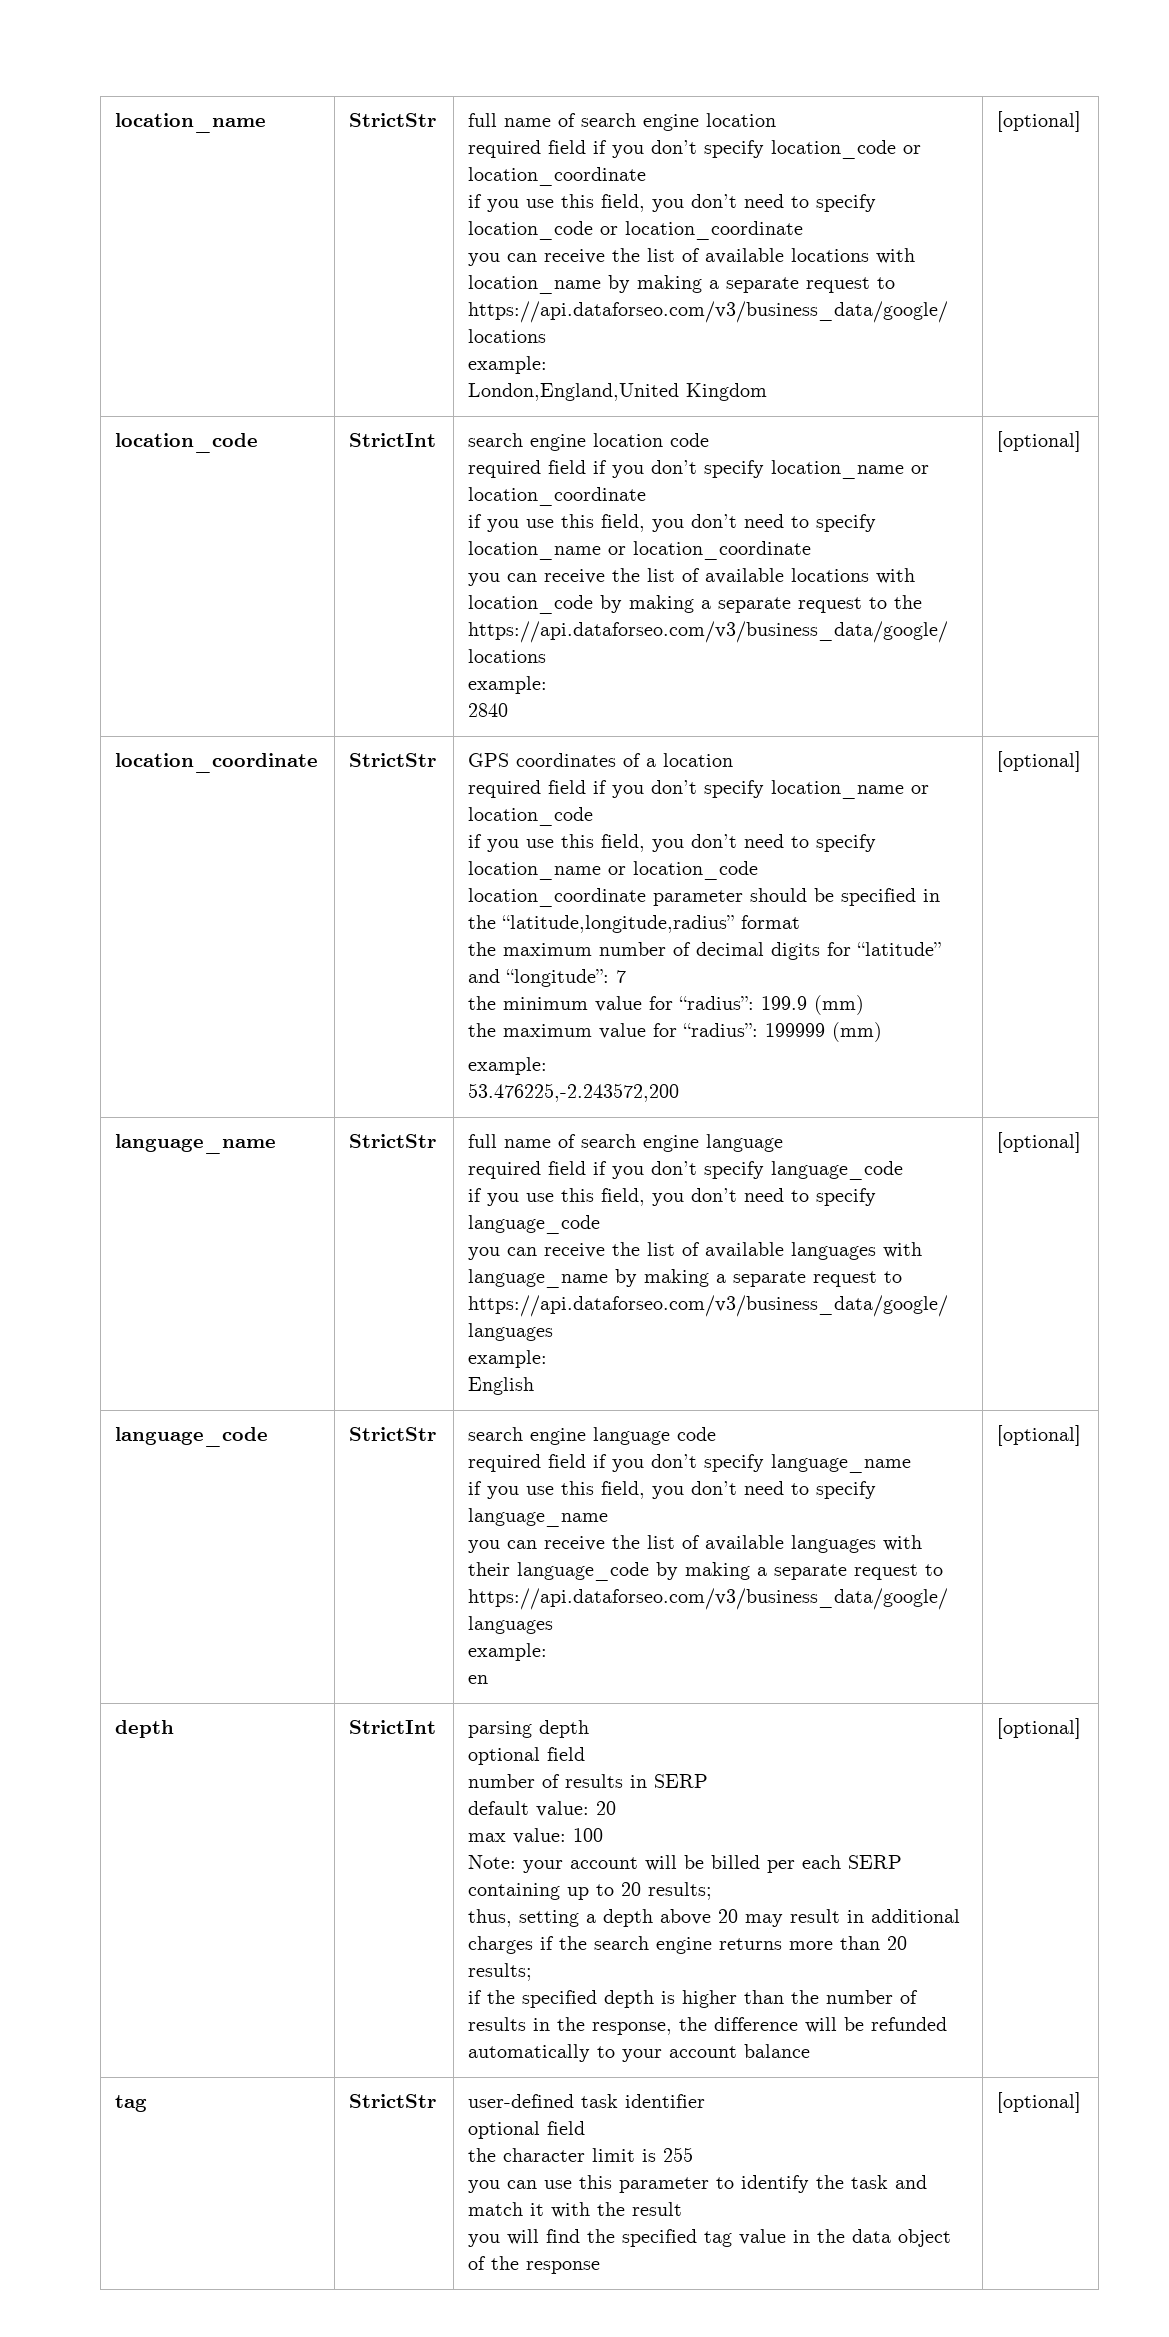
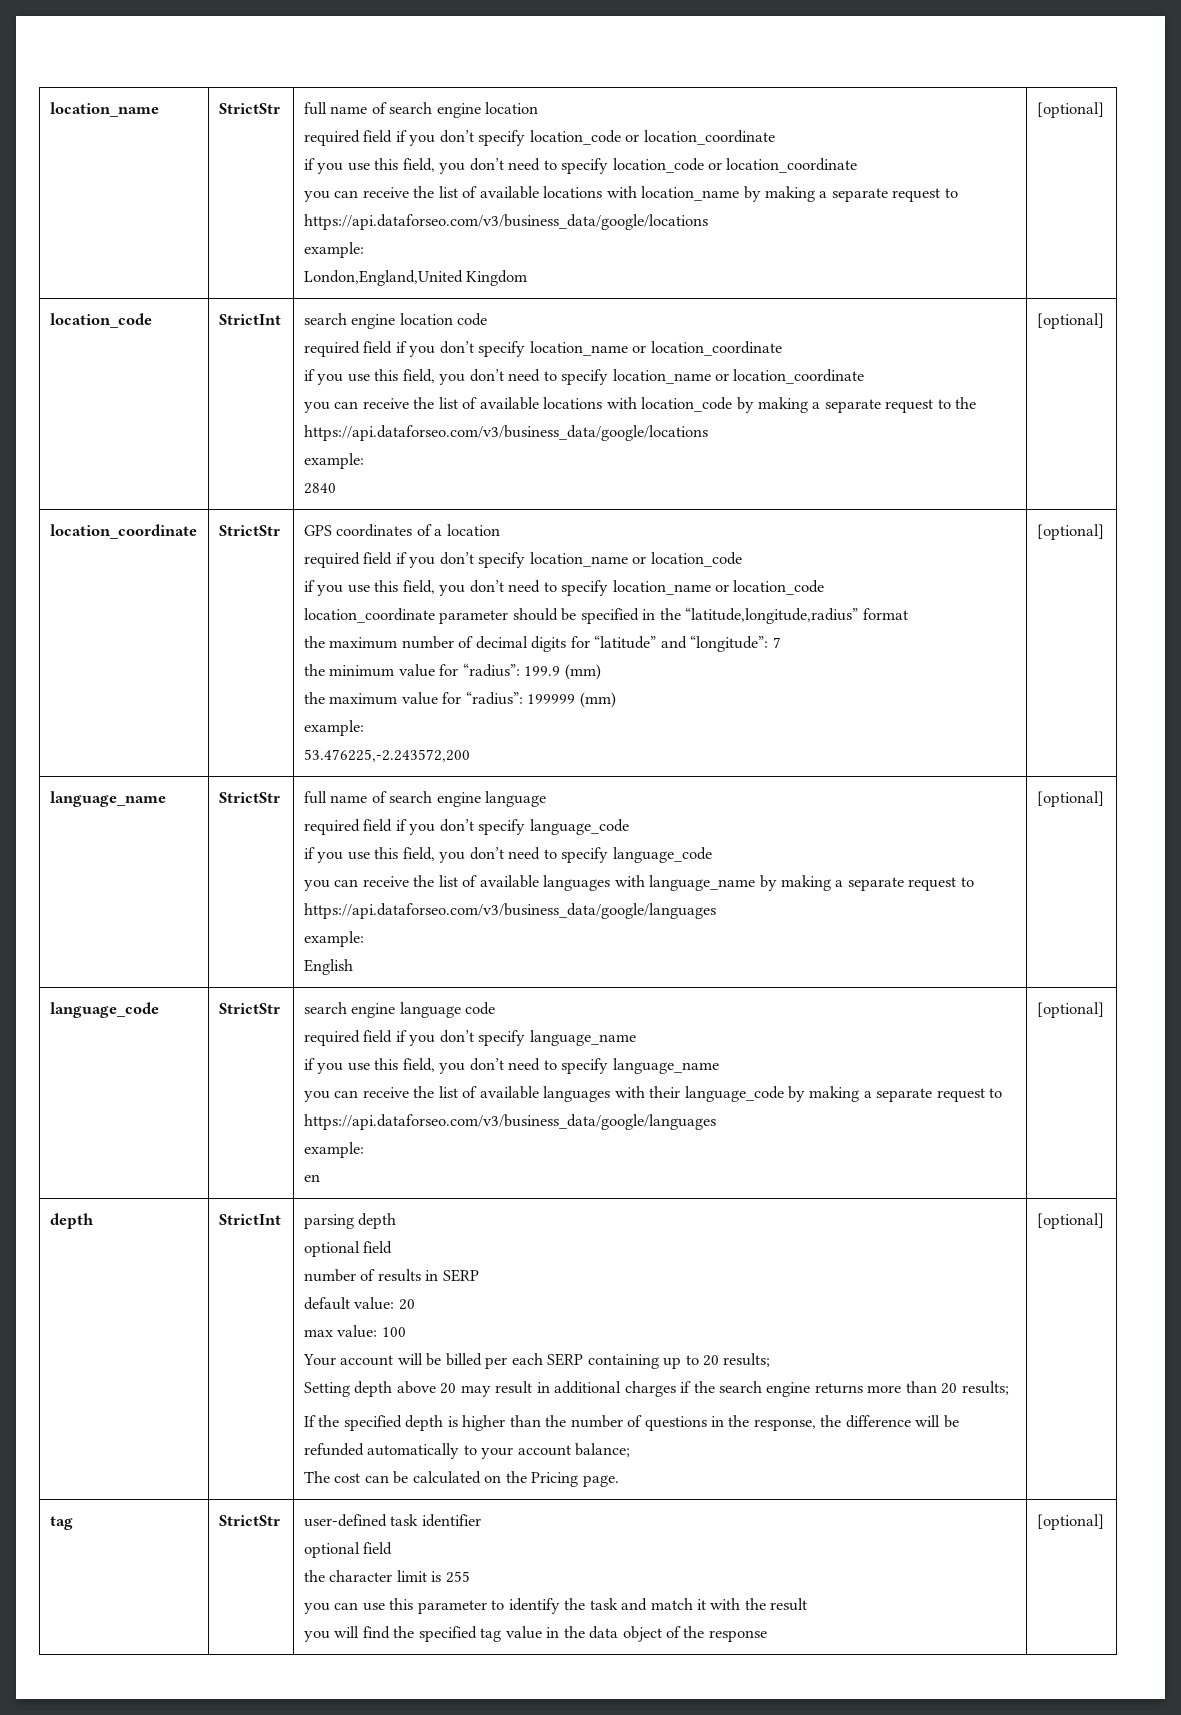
- Note: your account will be billed per each SERP containing up to 20 results;
+ Your account will be billed per each SERP containing up to 20 results;
- thus, setting a depth above 20 may result in additional charges if the search engine returns more than 20 results;
+ Setting depth above 20 may result in additional charges if the search engine returns more than 20 results;
- if the specified depth is higher than the number of results in the response, the difference will be refunded automatically to your account balance
+ If the specified depth is higher than the number of questions in the response, the difference will be refunded automatically to your account balance;
+ The cost can be calculated on the Pricing page.

